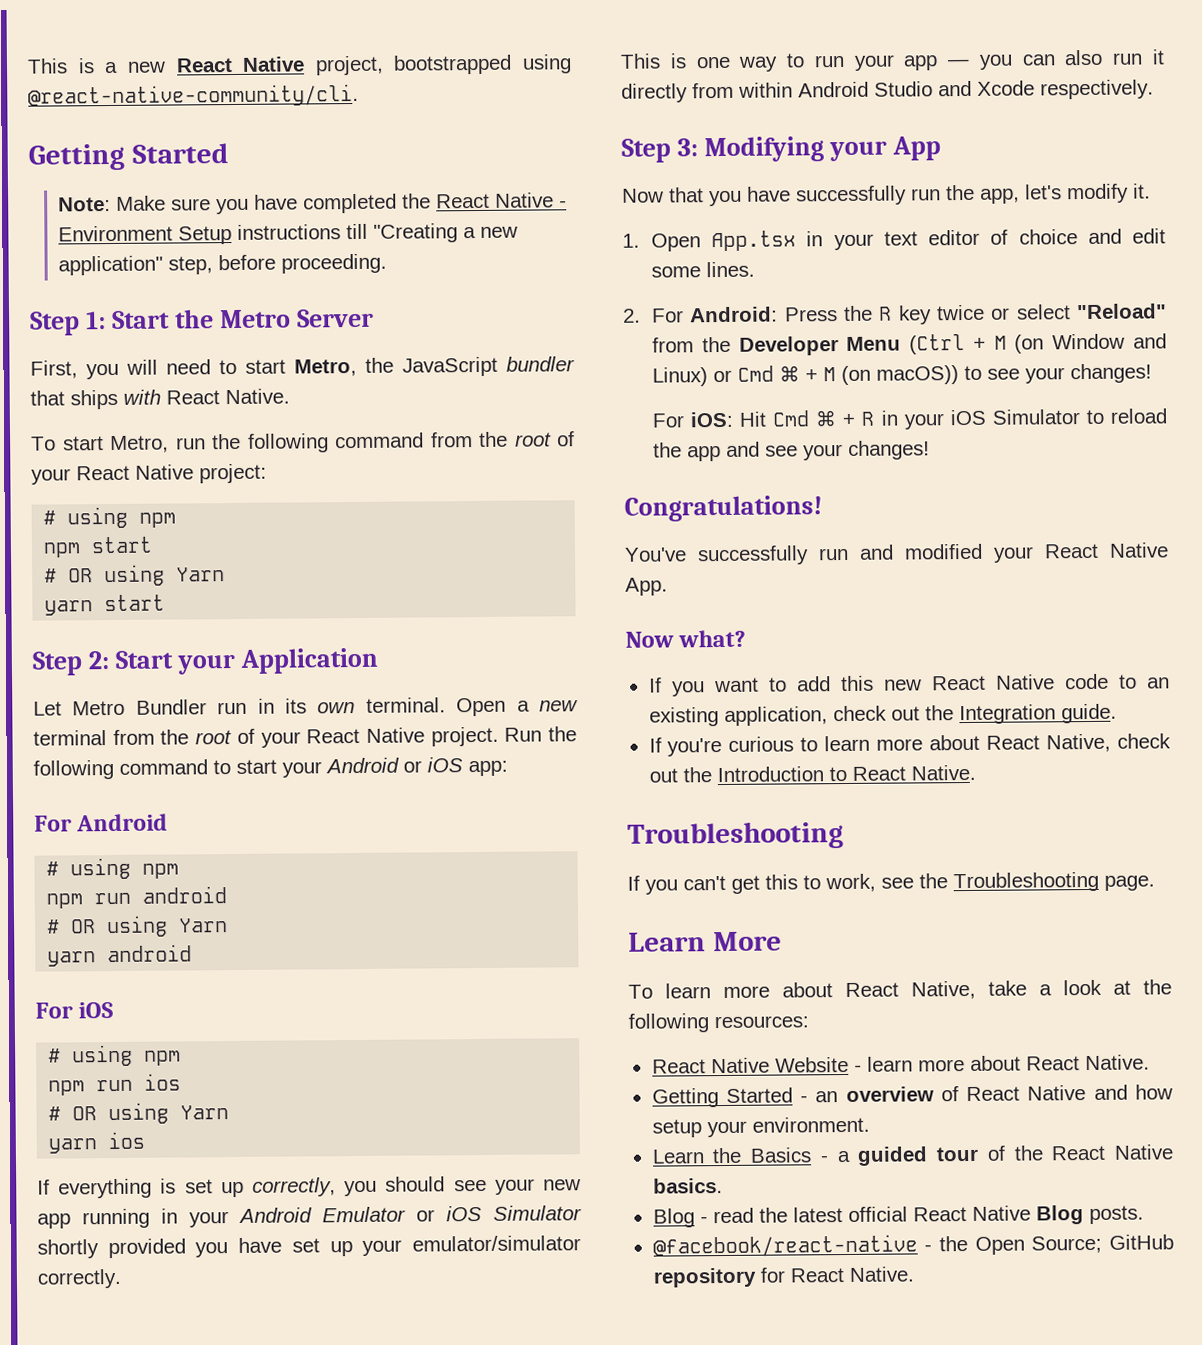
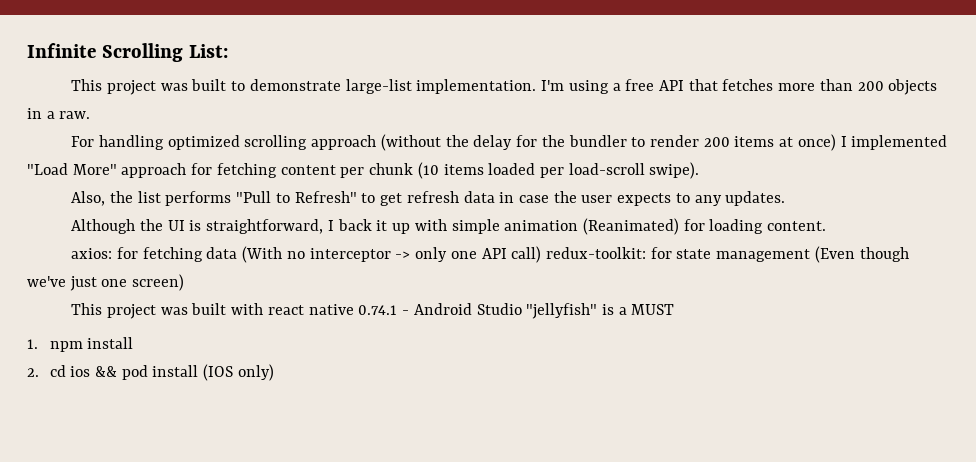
- This is a new React Native project, bootstrapped using @react-native-community/cli.
- Getting Started
- Note: Make sure you have completed the React Native - Environment Setup instructions till "Creating a new application" step, before proceeding.
- Step 1: Start the Metro Server
- First, you will need to start Metro, the JavaScript bundler that ships with React Native.
- To start Metro, run the following command from the root of your React Native project:
- # using npm
- npm start
- # OR using Yarn
- yarn start
- Step 2: Start your Application
- Let Metro Bundler run in its own terminal. Open a new terminal from the root of your React Native project. Run the following command to start your Android or iOS app:
- For Android
- # using npm
- npm run android
- # OR using Yarn
- yarn android
- For iOS
- # using npm
- npm run ios
- # OR using Yarn
- yarn ios
- If everything is set up correctly, you should see your new app running in your Android Emulator or iOS Simulator shortly provided you have set up your emulator/simulator correctly.
- This is one way to run your app — you can also run it directly from within Android Studio and Xcode respectively.
- Step 3: Modifying your App
- Now that you have successfully run the app, let's modify it.
- 1. Open App.tsx in your text editor of choice and edit some lines.
- 2. For Android: Press the R key twice or select "Reload" from the Developer Menu (Ctrl + M (on Window and Linux) or Cmd ⌘ + M (on macOS)) to see your changes!
- For iOS: Hit Cmd ⌘ + R in your iOS Simulator to reload the app and see your changes!
- Congratulations!
- You've successfully run and modified your React Native App.
- Now what?
- If you want to add this new React Native code to an existing application, check out the Integration guide.
- If you're curious to learn more about React Native, check out the Introduction to React Native.
- Troubleshooting
- If you can't get this to work, see the Troubleshooting page.
- Learn More
- To learn more about React Native, take a look at the following resources:
- React Native Website - learn more about React Native.
- Getting Started - an overview of React Native and how setup your environment.
- Learn the Basics - a guided tour of the React Native basics.
- Blog - read the latest official React Native Blog posts.
- @facebook/react-native - the Open Source; GitHub repository for React Native.
+ Infinite Scrolling List:
+ This project was built to demonstrate large-list implementation. I'm using a free API that fetches more than 200 objects in a raw.
+ For handling optimized scrolling approach (without the delay for the bundler to render 200 items at once) I implemented "Load More" approach for fetching content per chunk (10 items loaded per load-scroll swipe).
+ Also, the list performs "Pull to Refresh" to get refresh data in case the user expects to any updates.
+ Although the UI is straightforward, I back it up with simple animation (Reanimated) for loading content.
+ axios: for fetching data (With no interceptor -> only one API call) redux-toolkit: for state management (Even though we've just one screen)
+ This project was built with react native 0.74.1 - Android Studio "jellyfish" is a MUST
+ 1. npm install
+ 2. cd ios && pod install (IOS only)

